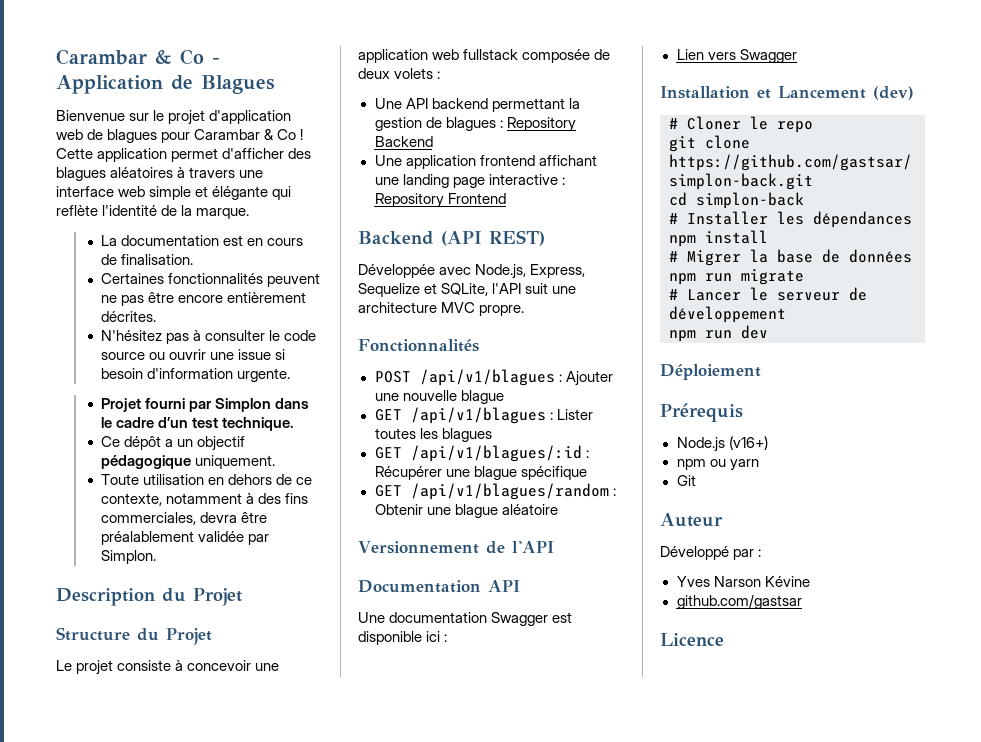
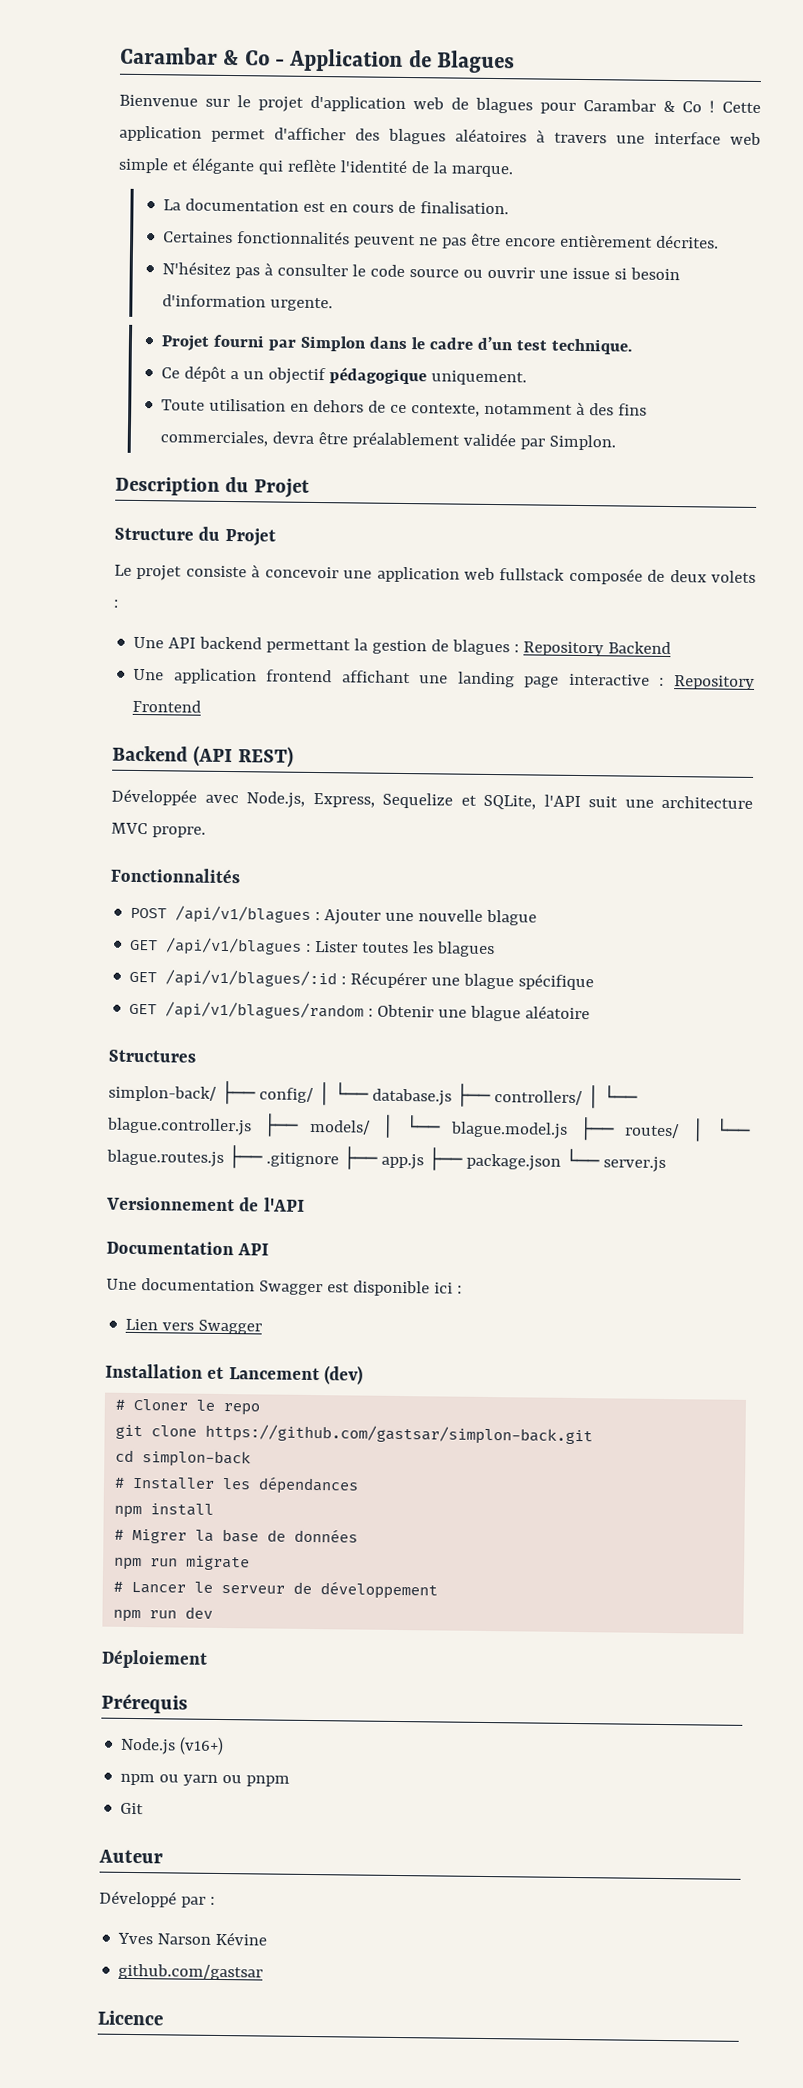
+ Structures
+ simplon-back/ ├── config/ │ └── database.js ├── controllers/ │ └── blague.controller.js ├── models/ │ └── blague.model.js ├── routes/ │ └── blague.routes.js ├── .gitignore ├── app.js ├── package.json └── server.js
- npm ou yarn
+ npm ou yarn ou pnpm

